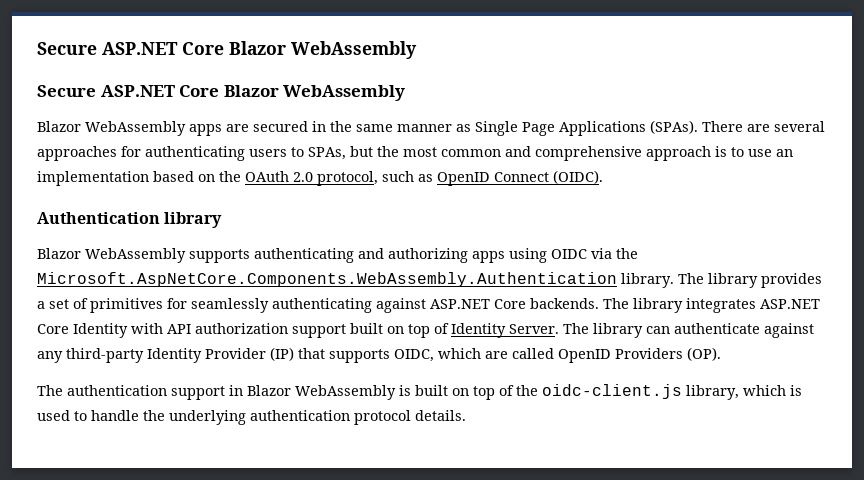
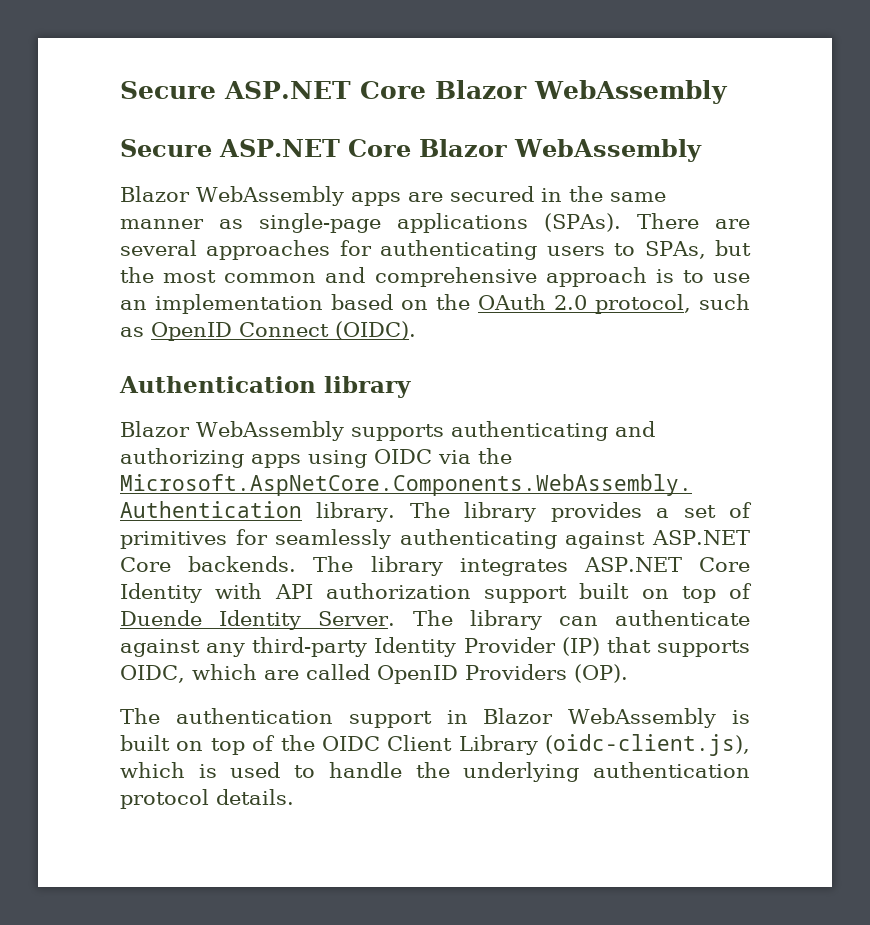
- Blazor WebAssembly apps are secured in the same manner as Single Page Applications (SPAs).
+ Blazor WebAssembly apps are secured in the same manner as single-page applications (SPAs).
- The library integrates ASP.NET Core Identity with API authorization support built on top of Identity Server.
+ The library integrates ASP.NET Core Identity with API authorization support built on top of Duende Identity Server.
- The authentication support in Blazor WebAssembly is built on top of the oidc-client.js library, which is used to handle the underlying authentication protocol details.
+ The authentication support in Blazor WebAssembly is built on top of the OIDC Client Library (oidc-client.js), which is used to handle the underlying authentication protocol details.

